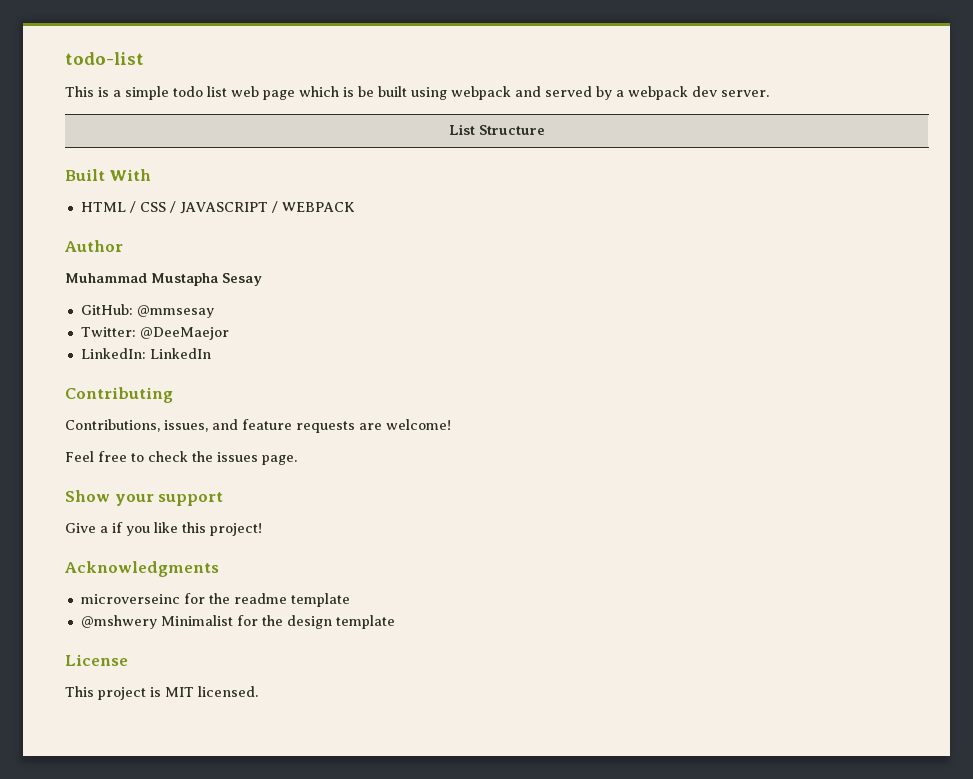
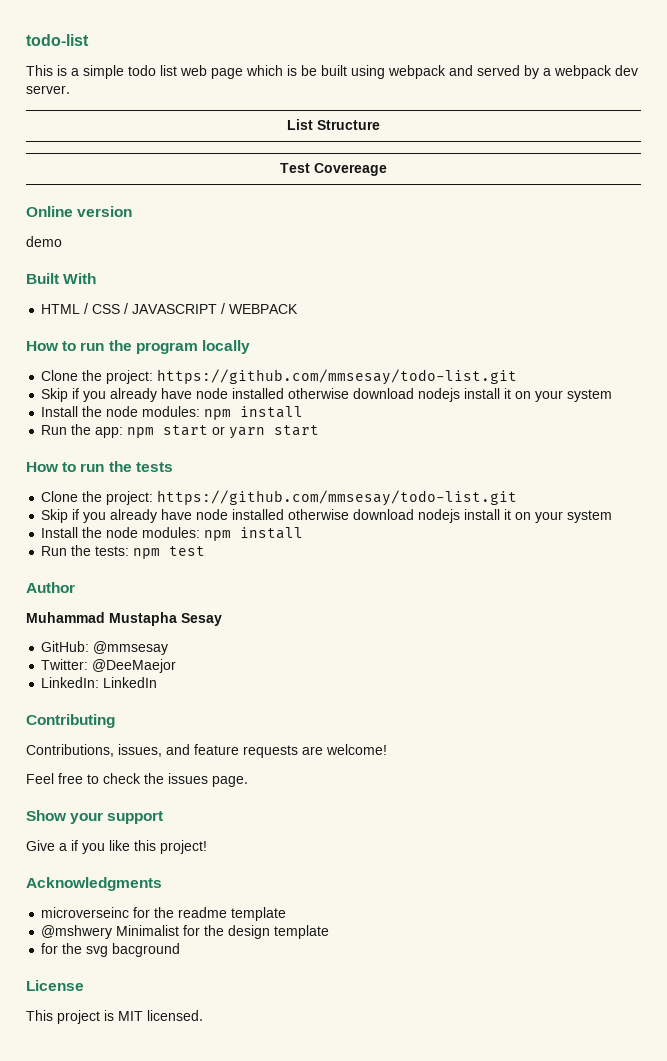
+ Test Covereage
+ Online version
+ demo
+ How to run the program locally
+ Clone the project: https://github.com/mmsesay/todo-list.git
+ Skip if you already have node installed otherwise download nodejs install it on your system
+ Install the node modules: npm install
+ Run the app: npm start or yarn start
+ How to run the tests
+ Clone the project: https://github.com/mmsesay/todo-list.git
+ Skip if you already have node installed otherwise download nodejs install it on your system
+ Install the node modules: npm install
+ Run the tests: npm test
+ for the svg bacground

